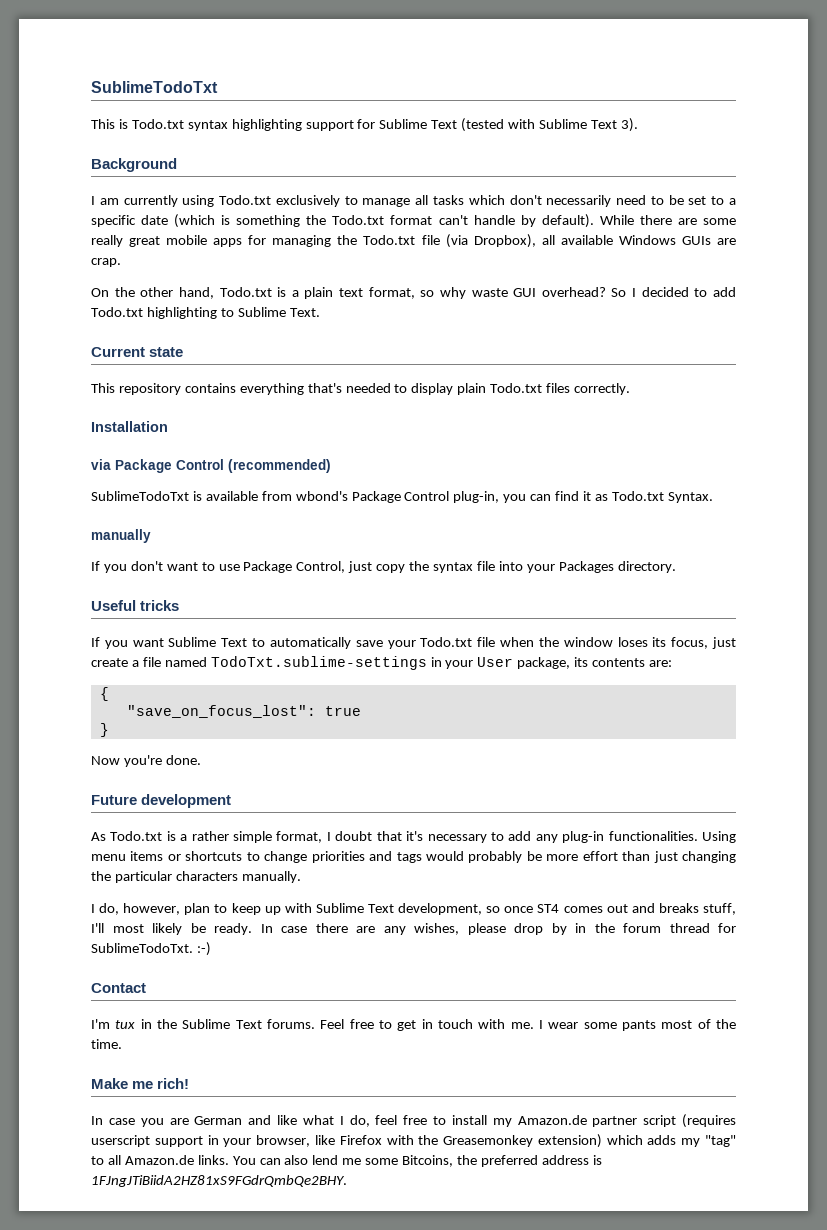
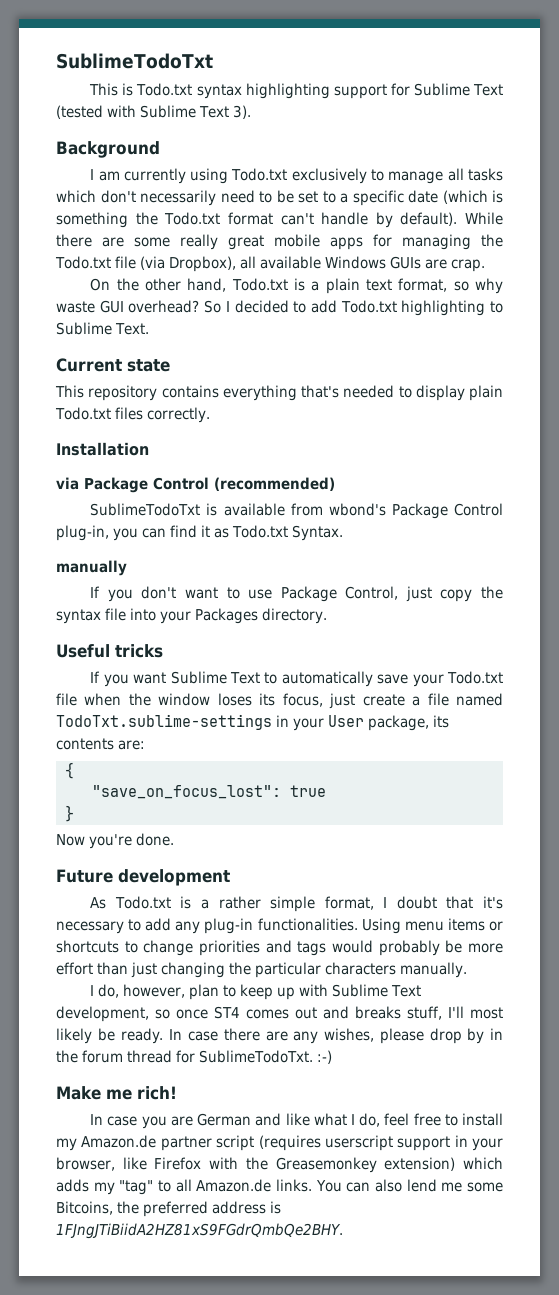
- Contact
- I'm tux in the Sublime Text forums. Feel free to get in touch with me. I wear some pants most of the time.

